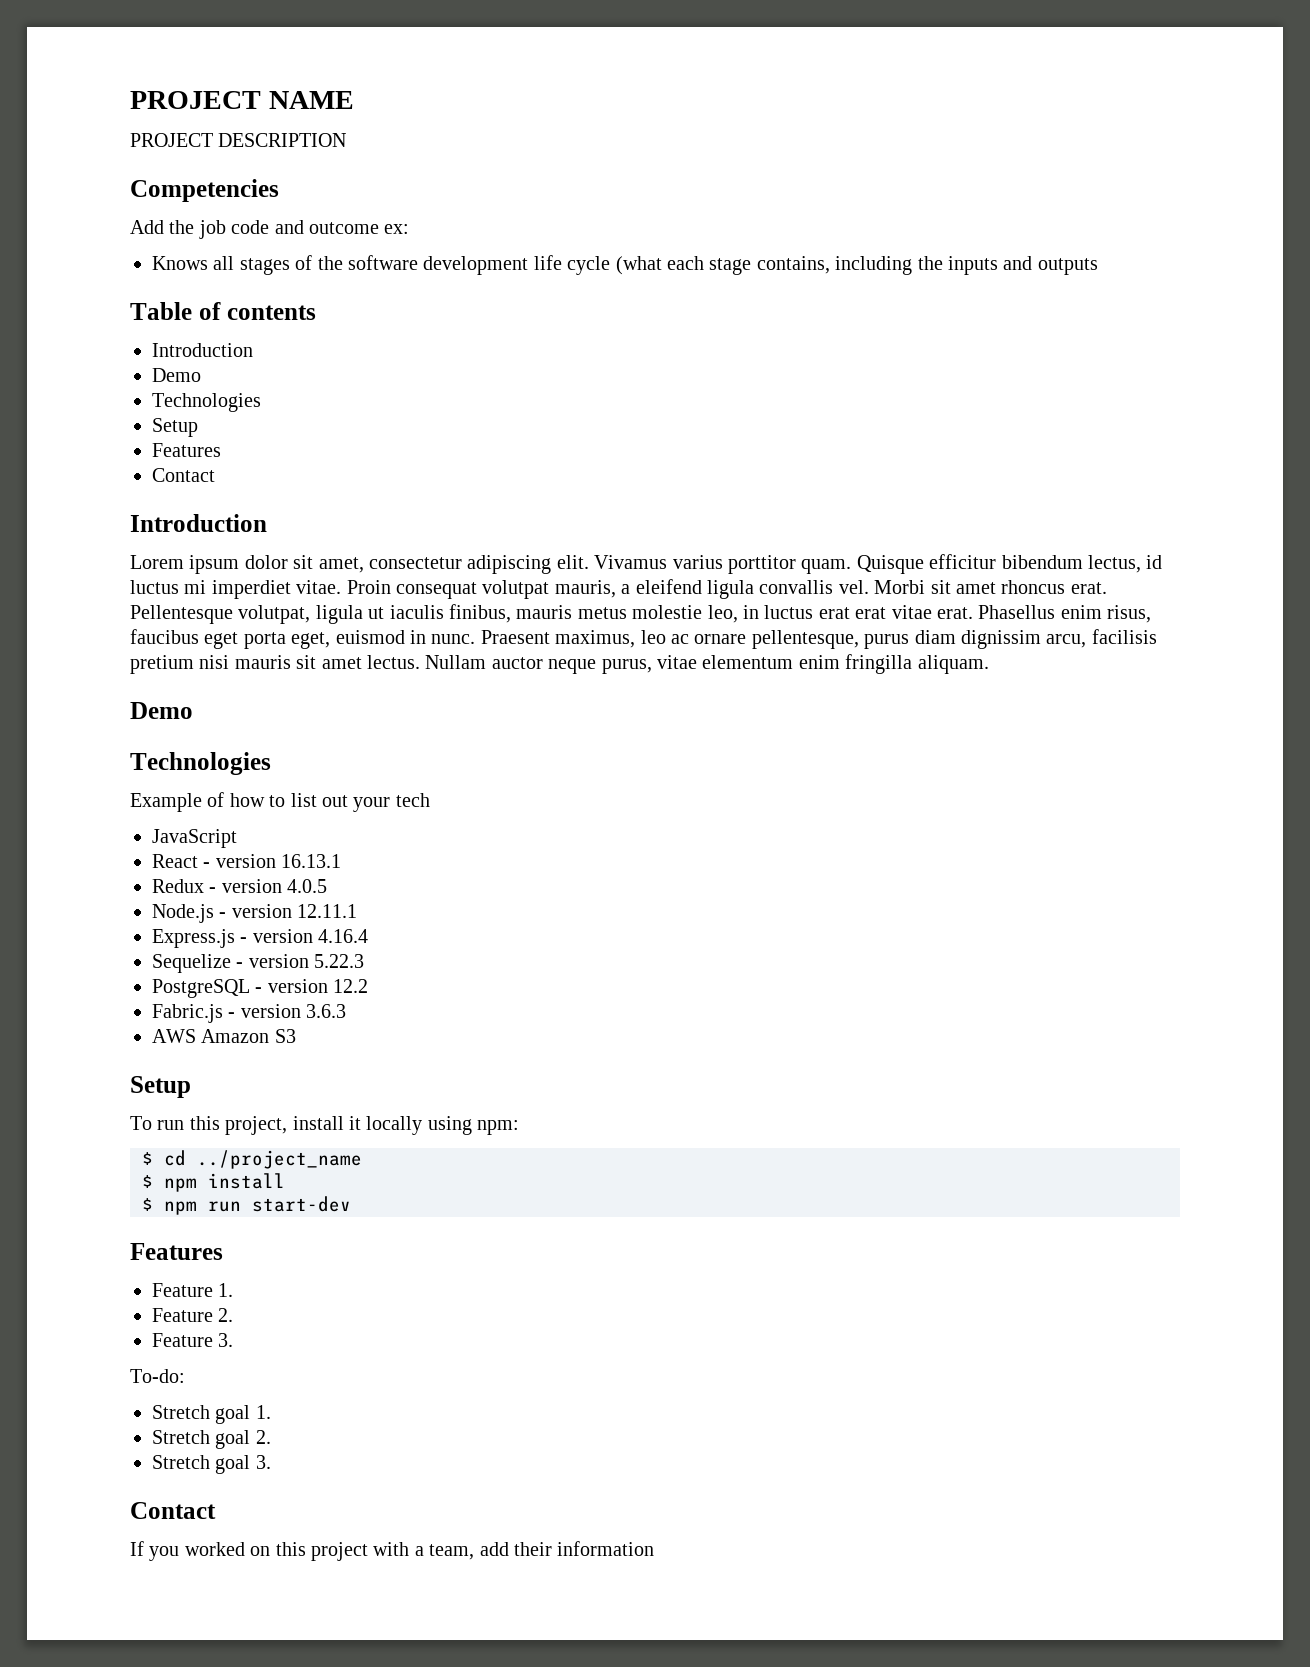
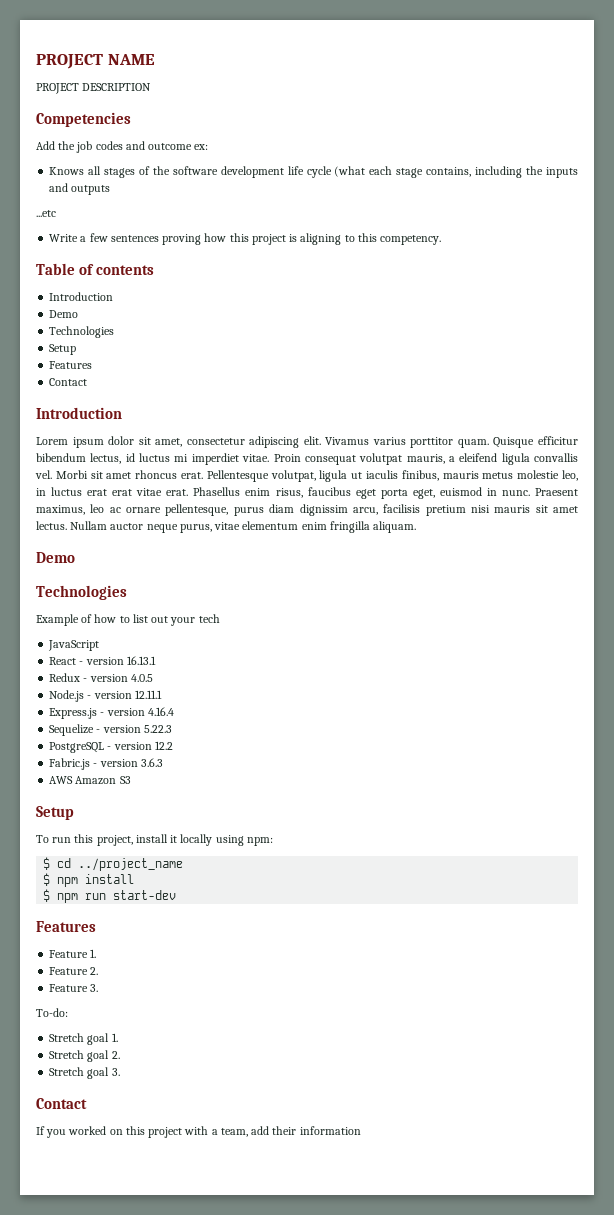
- Add the job code and outcome ex:
+ Add the job codes and outcome ex:
+ ...etc
+ Write a few sentences proving how this project is aligning to this competency.

